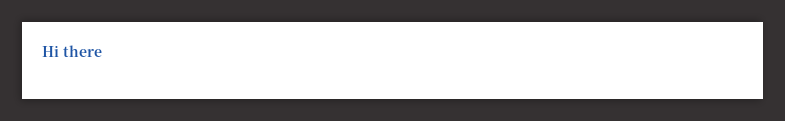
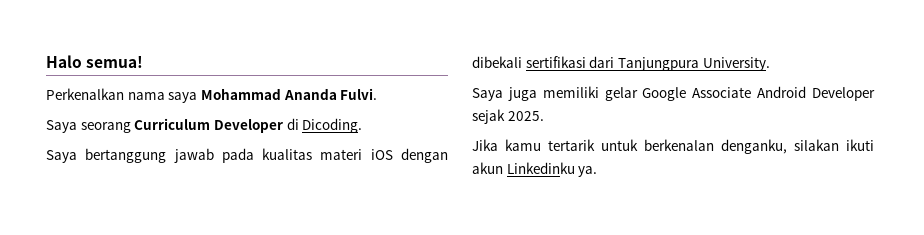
- Hi there
+ Halo semua!
+ Perkenalkan nama saya Mohammad Ananda Fulvi.
+ Saya seorang Curriculum Developer di Dicoding.
+ Saya bertanggung jawab pada kualitas materi iOS dengan dibekali sertifikasi dari Tanjungpura University.
+ Saya juga memiliki gelar Google Associate Android Developer sejak 2025.
+ Jika kamu tertarik untuk berkenalan denganku, silakan ikuti akun Linkedinku ya.

